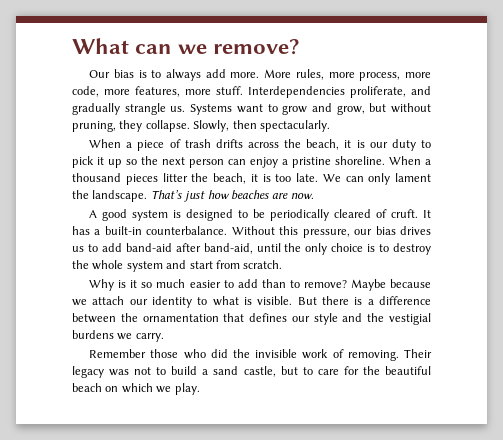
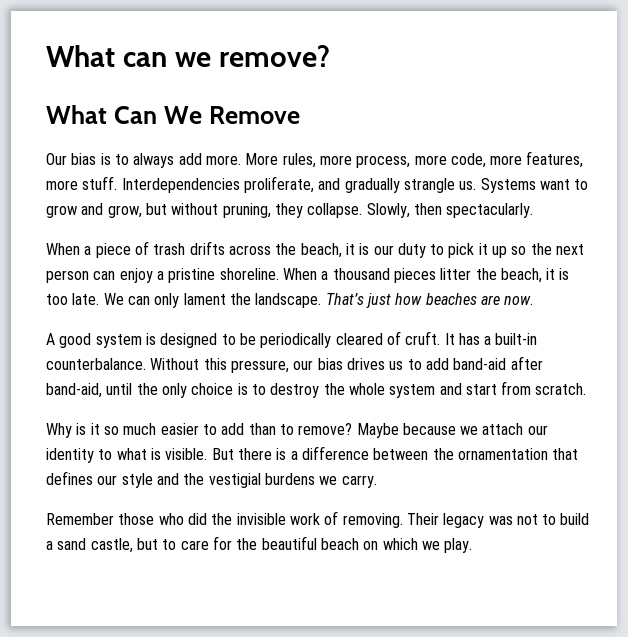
+ What Can We Remove

